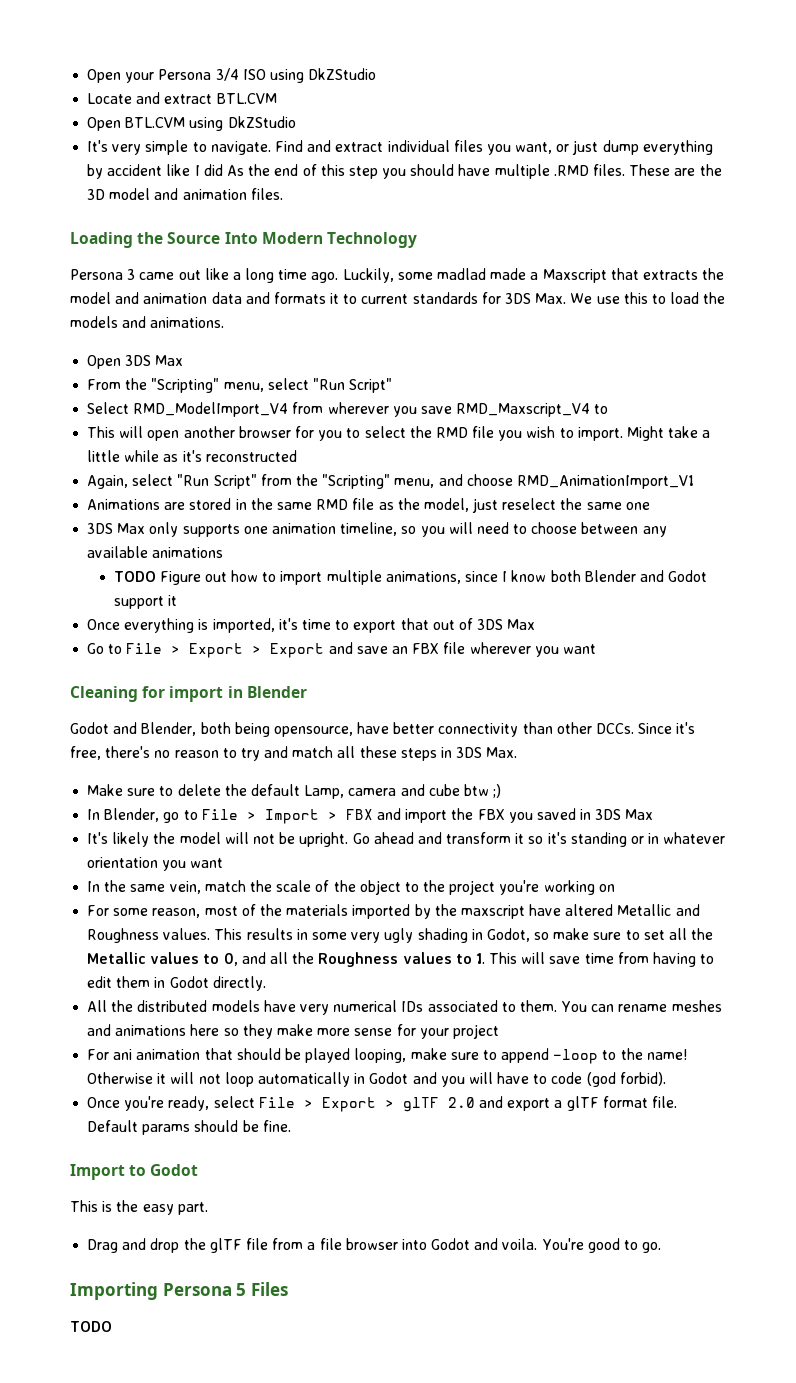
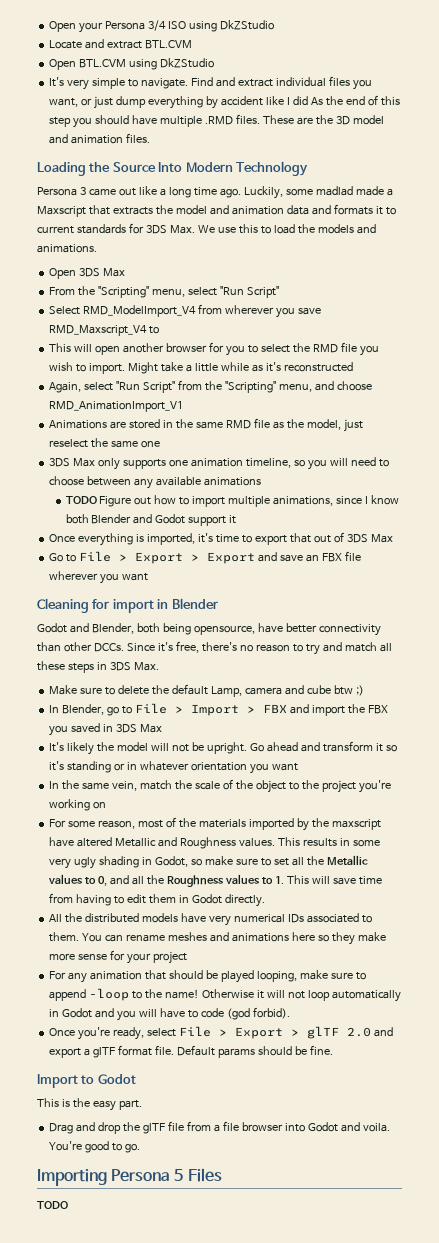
- For ani animation that should be played looping, make sure to append -loop to the name!
+ For any animation that should be played looping, make sure to append -loop to the name!

